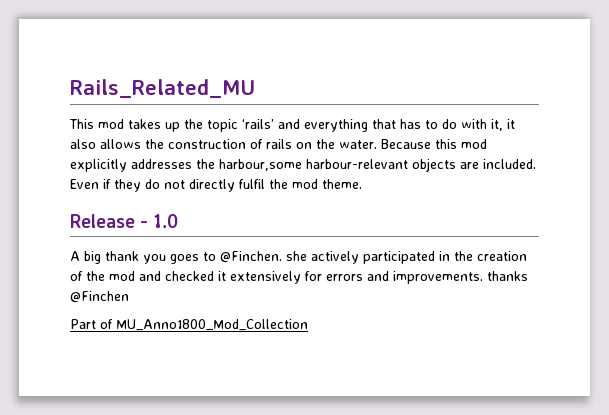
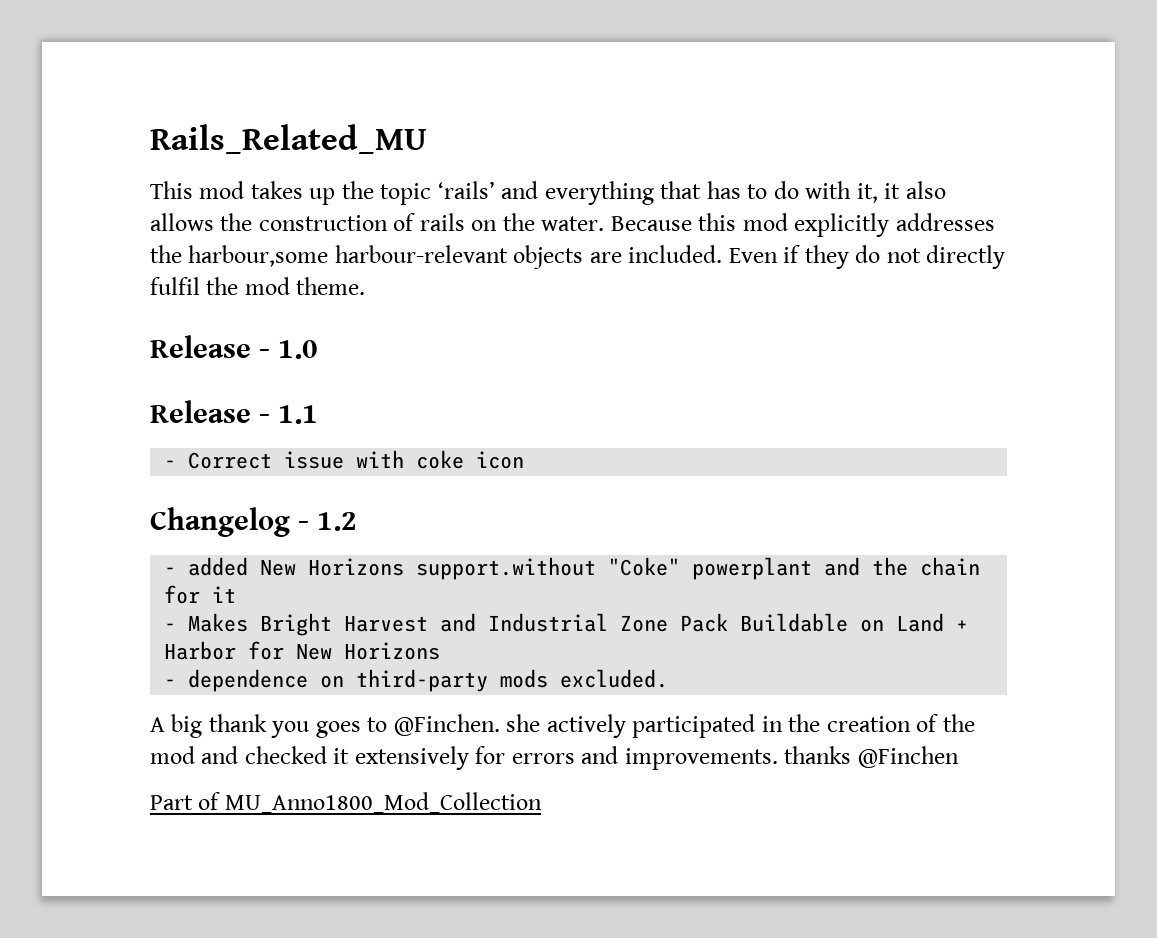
+ Release - 1.1
+ - Correct issue with coke icon
+ Changelog - 1.2
+ - added New Horizons support.without "Coke" powerplant and the chain for it
+ - Makes Bright Harvest and Industrial Zone Pack Buildable on Land + Harbor for New Horizons
+ - dependence on third-party mods excluded.

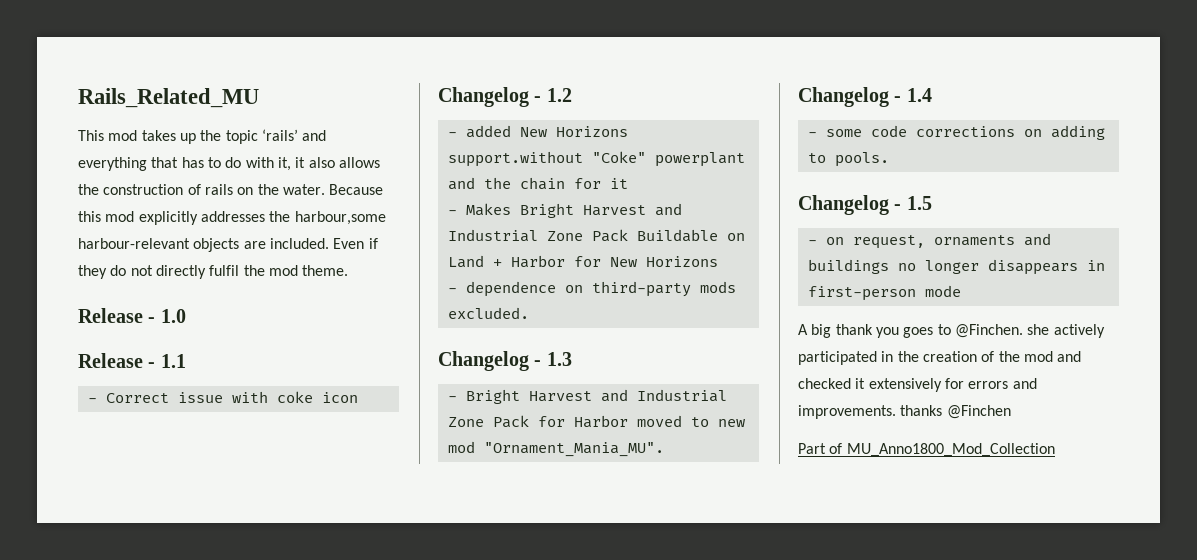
+ Changelog - 1.3
+ - Bright Harvest and Industrial Zone Pack for Harbor moved to new mod "Ornament_Mania_MU".
+ Changelog - 1.4
+ - some code corrections on adding to pools.
+ Changelog - 1.5
+ - on request, ornaments and buildings no longer disappears in first-person mode

